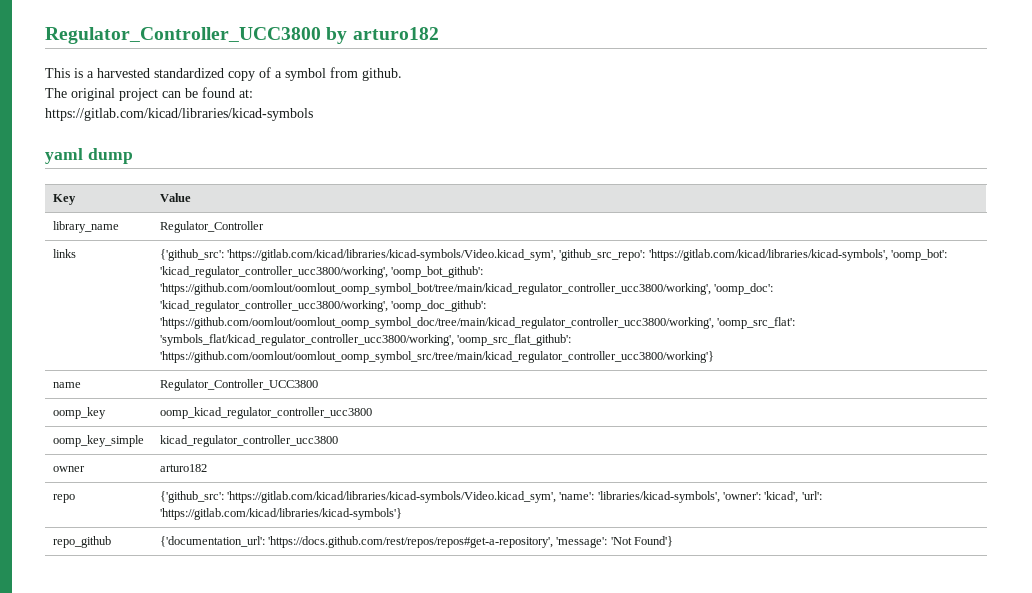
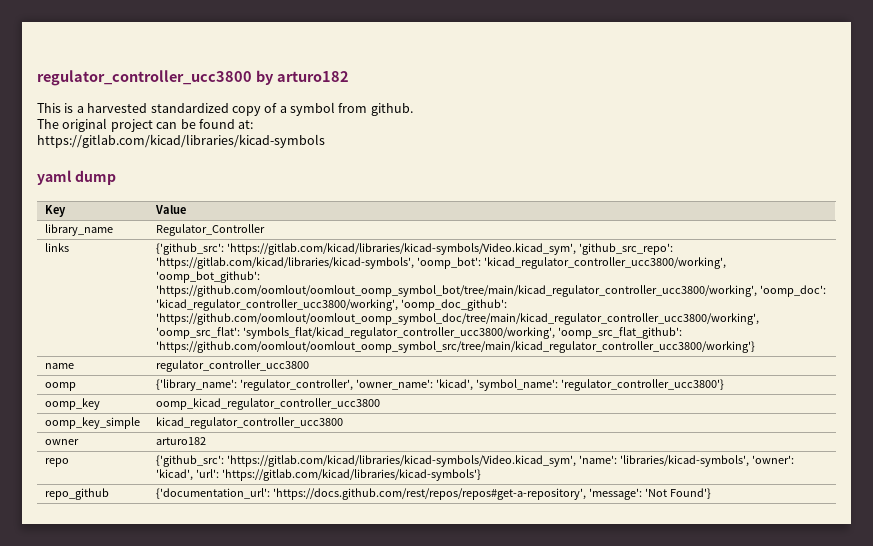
- Regulator_Controller_UCC3800 by arturo182
+ regulator_controller_ucc3800 by arturo182
- name | Regulator_Controller_UCC3800
+ name | regulator_controller_ucc3800
+ oomp | {'library_name': 'regulator_controller', 'owner_name': 'kicad', 'symbol_name': 'regulator_controller_ucc3800'}

